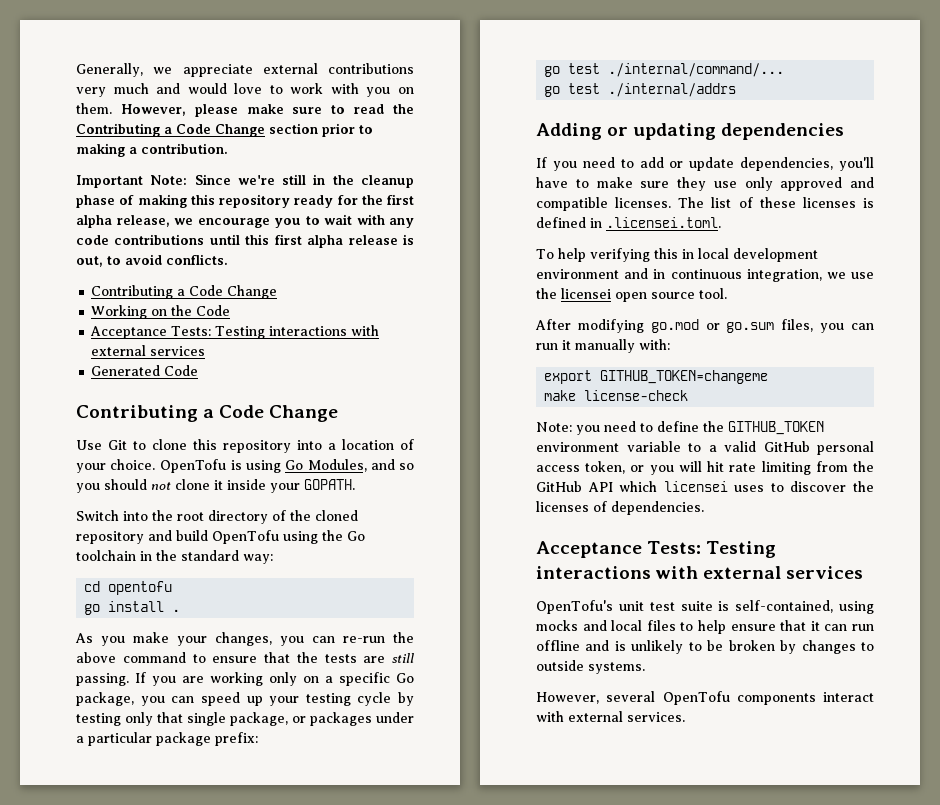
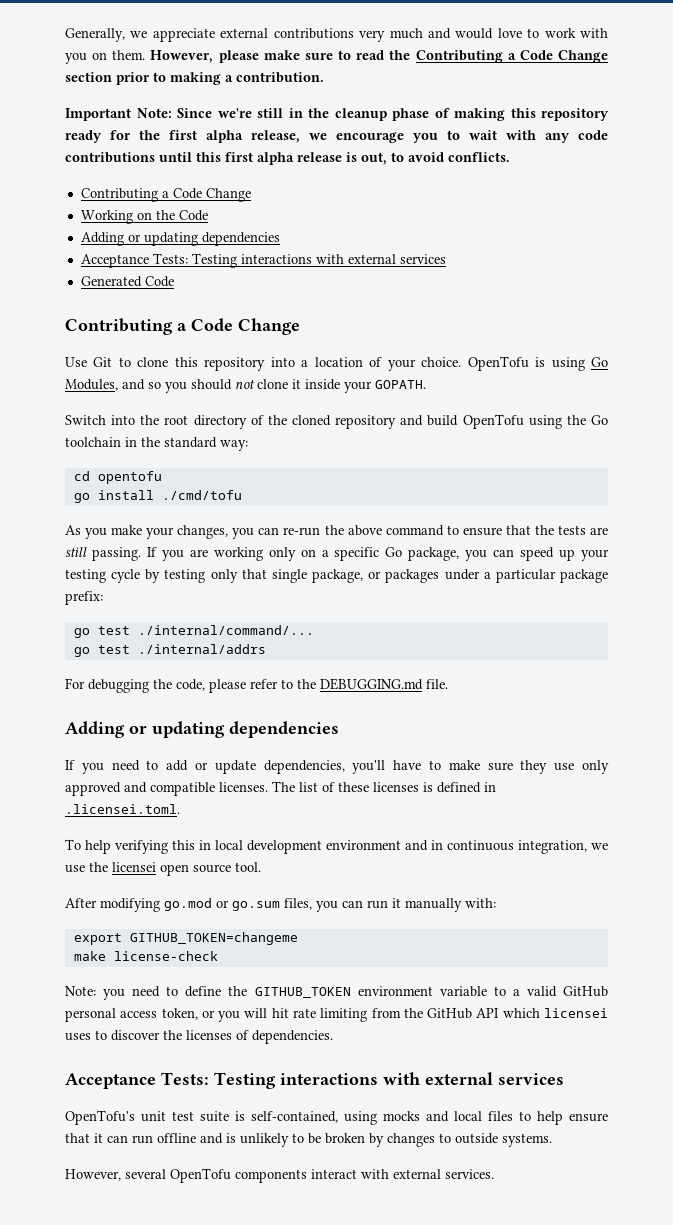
  Working on the Code
+ Adding or updating dependencies
- go install .
+ go install ./cmd/tofu
+ For debugging the code, please refer to the DEBUGGING.md file.

